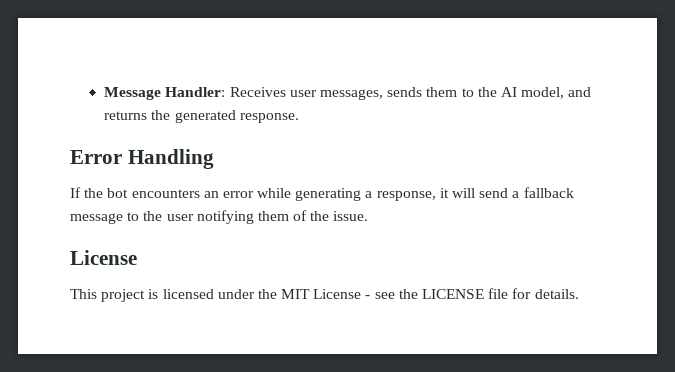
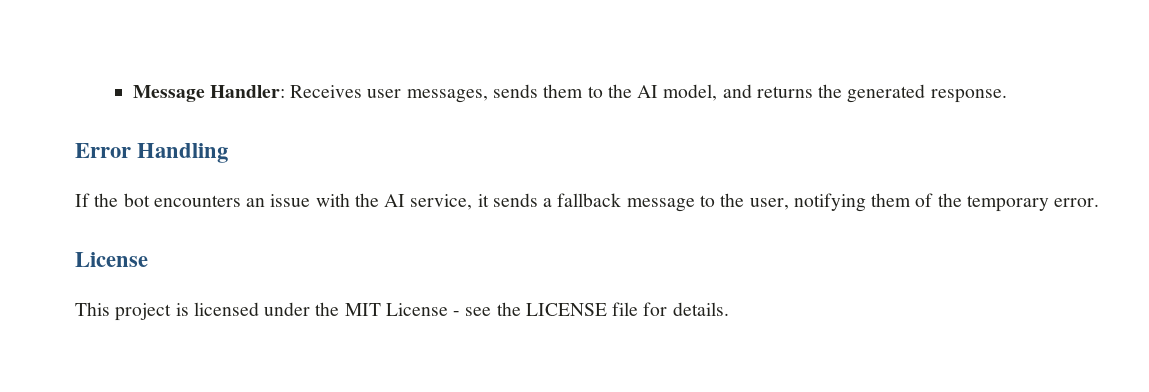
- If the bot encounters an error while generating a response, it will send a fallback message to the user notifying them of the issue.
+ If the bot encounters an issue with the AI service, it sends a fallback message to the user, notifying them of the temporary error.

